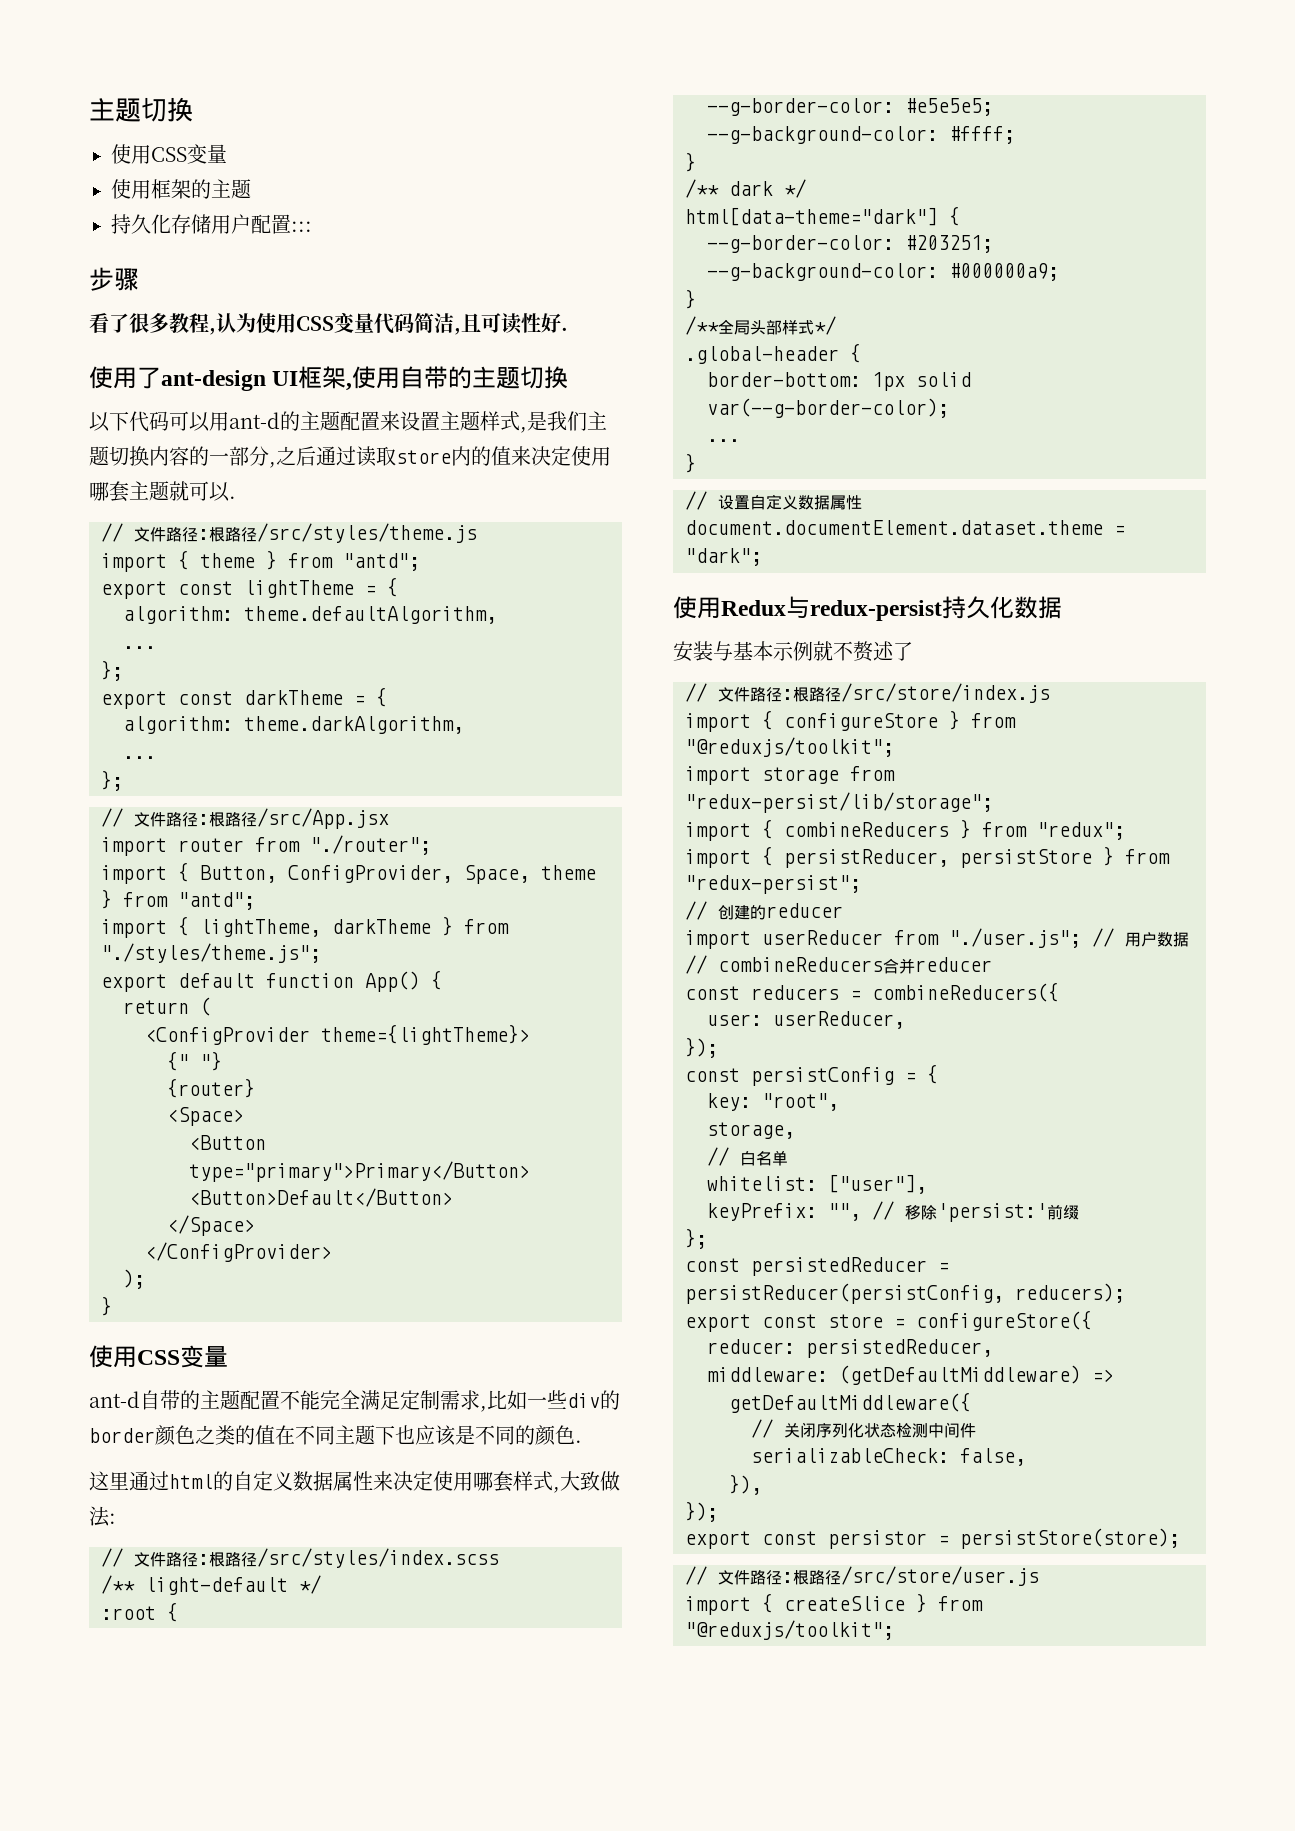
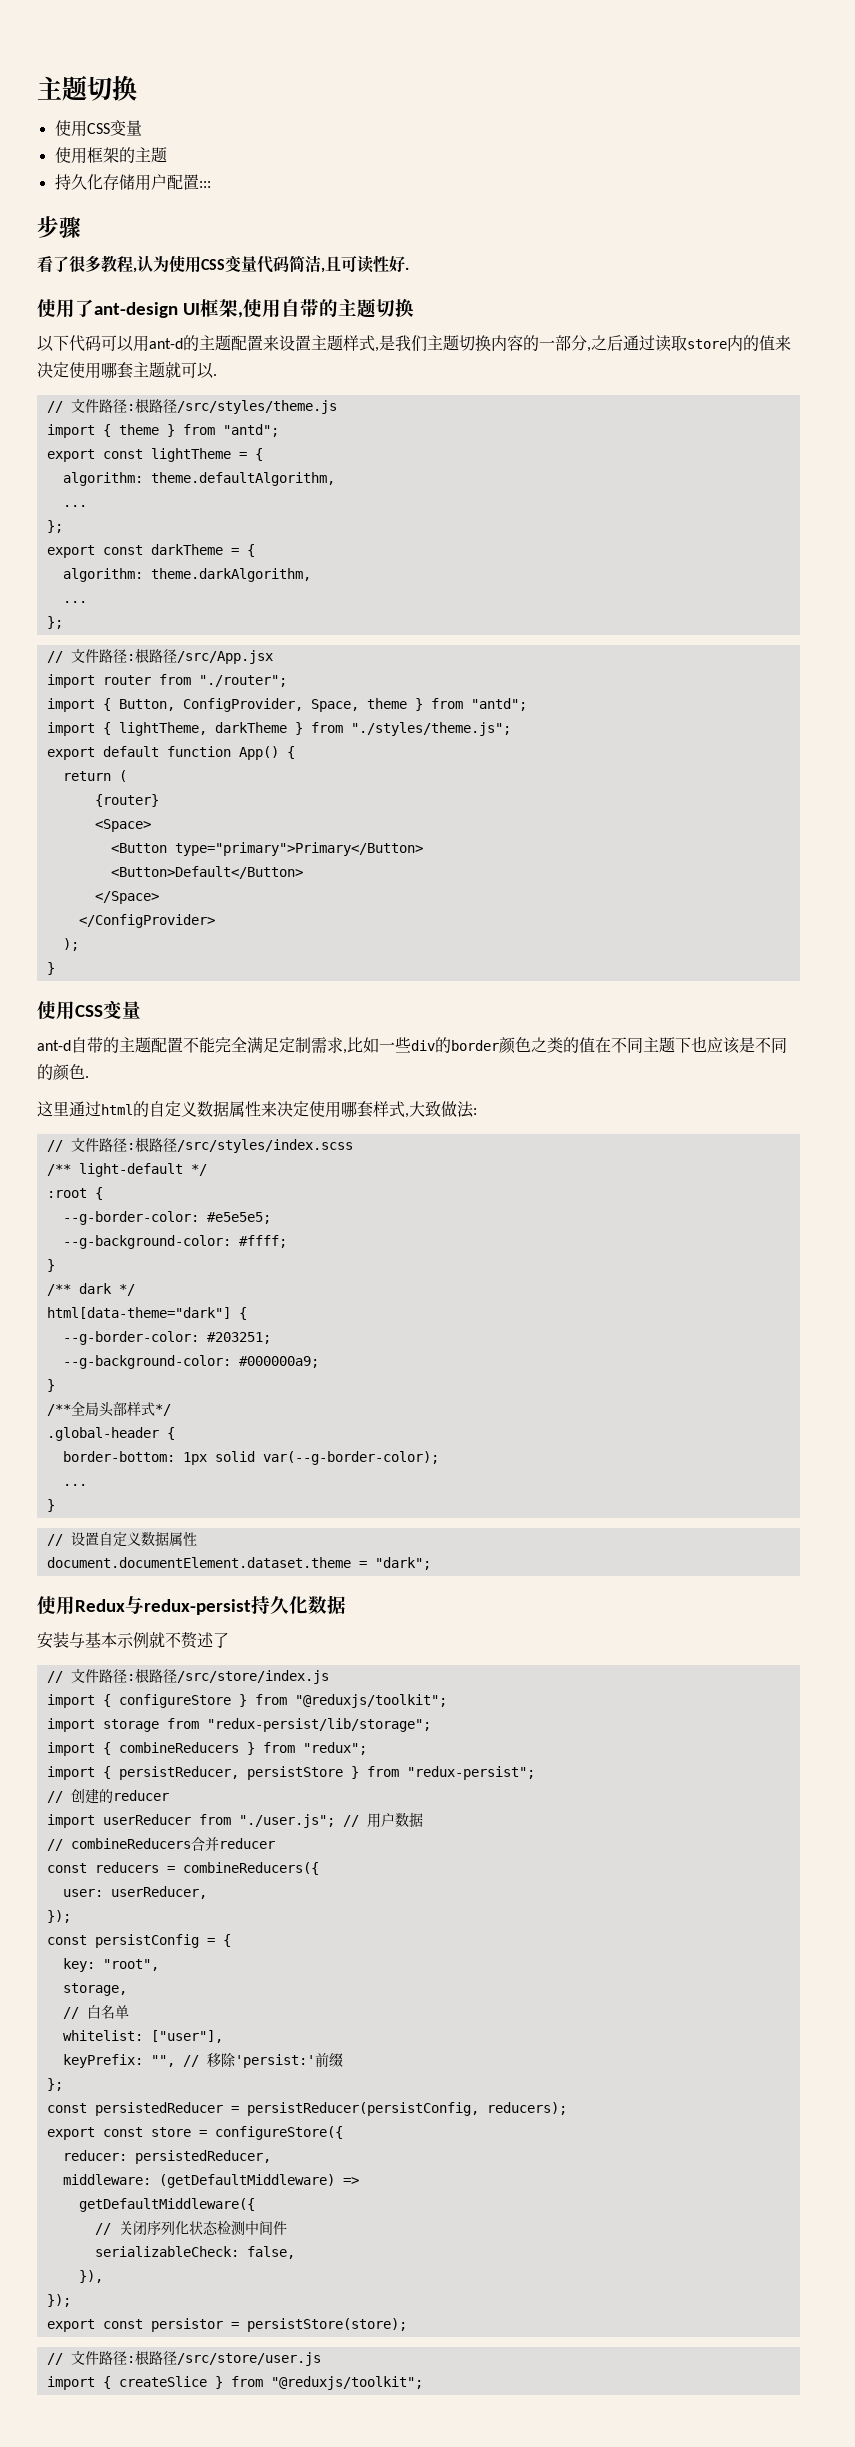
- <ConfigProvider theme={lightTheme}>
- {" "}

